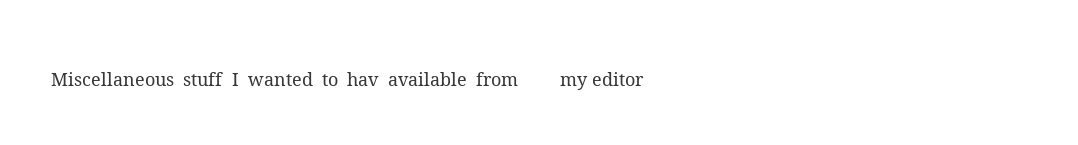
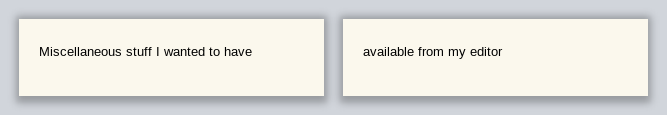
- Miscellaneous stuff I wanted to hav available from my editor
+ Miscellaneous stuff I wanted to have available from my editor

